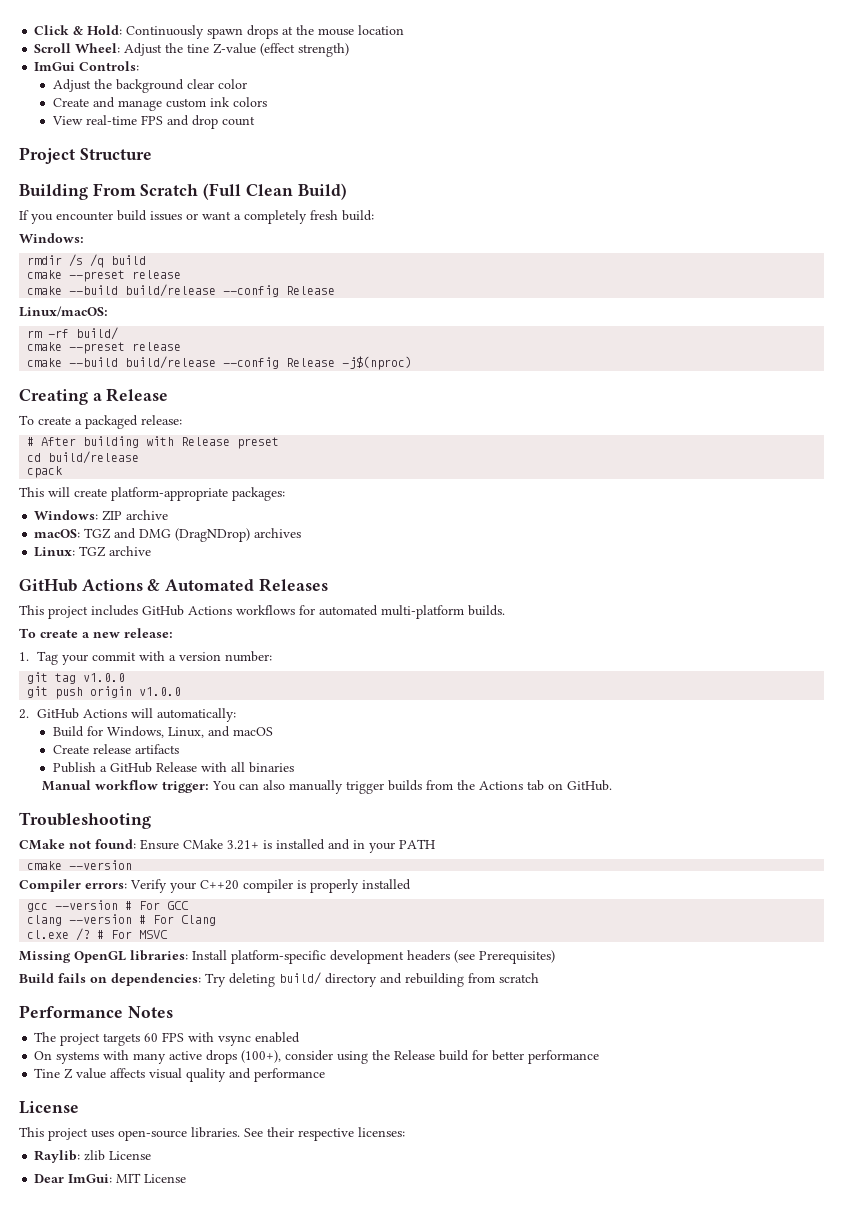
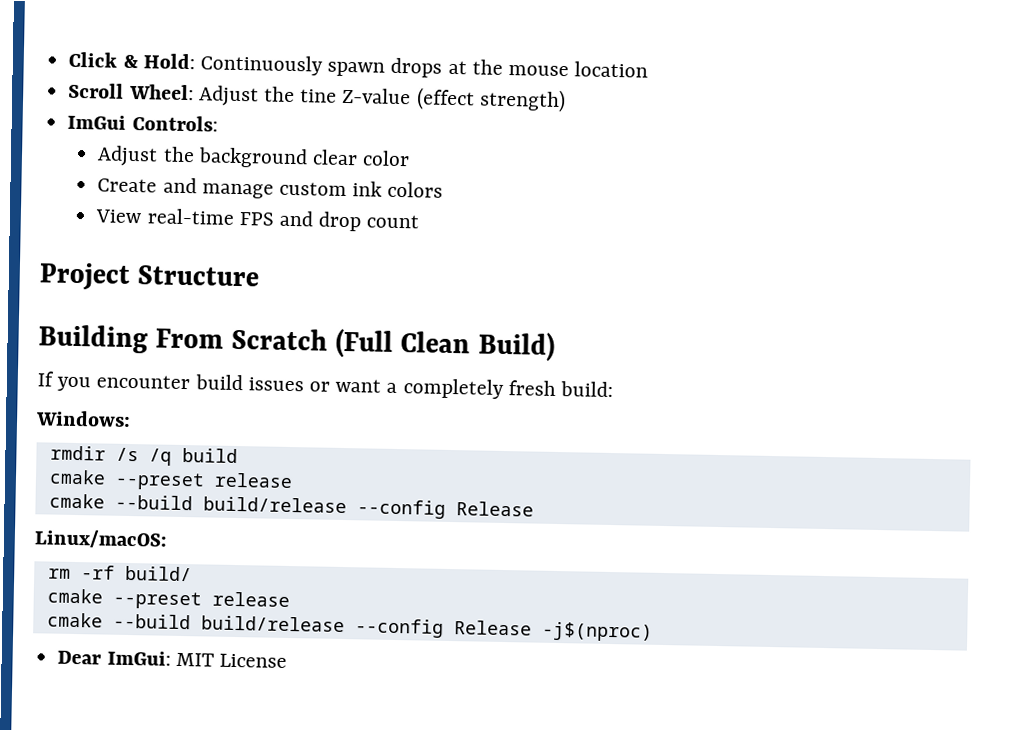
- Creating a Release
- To create a packaged release:
- # After building with Release preset
- cd build/release
- cpack
- This will create platform-appropriate packages:
- Windows: ZIP archive
- macOS: TGZ and DMG (DragNDrop) archives
- Linux: TGZ archive
- GitHub Actions & Automated Releases
- This project includes GitHub Actions workflows for automated multi-platform builds.
- To create a new release:
- 1. Tag your commit with a version number:
- git tag v1.0.0
- git push origin v1.0.0
- 2. GitHub Actions will automatically:
- Build for Windows, Linux, and macOS
- Create release artifacts
- Publish a GitHub Release with all binaries
- Manual workflow trigger: You can also manually trigger builds from the Actions tab on GitHub.
- Troubleshooting
- CMake not found: Ensure CMake 3.21+ is installed and in your PATH
- cmake --version
- Compiler errors: Verify your C++20 compiler is properly installed
- gcc --version # For GCC
- clang --version # For Clang
- cl.exe /? # For MSVC
- Missing OpenGL libraries: Install platform-specific development headers (see Prerequisites)
- Build fails on dependencies: Try deleting build/ directory and rebuilding from scratch
- Performance Notes
- The project targets 60 FPS with vsync enabled
- On systems with many active drops (100+), consider using the Release build for better performance
- Tine Z value affects visual quality and performance
- License
- This project uses open-source libraries. See their respective licenses:
- Raylib: zlib License

